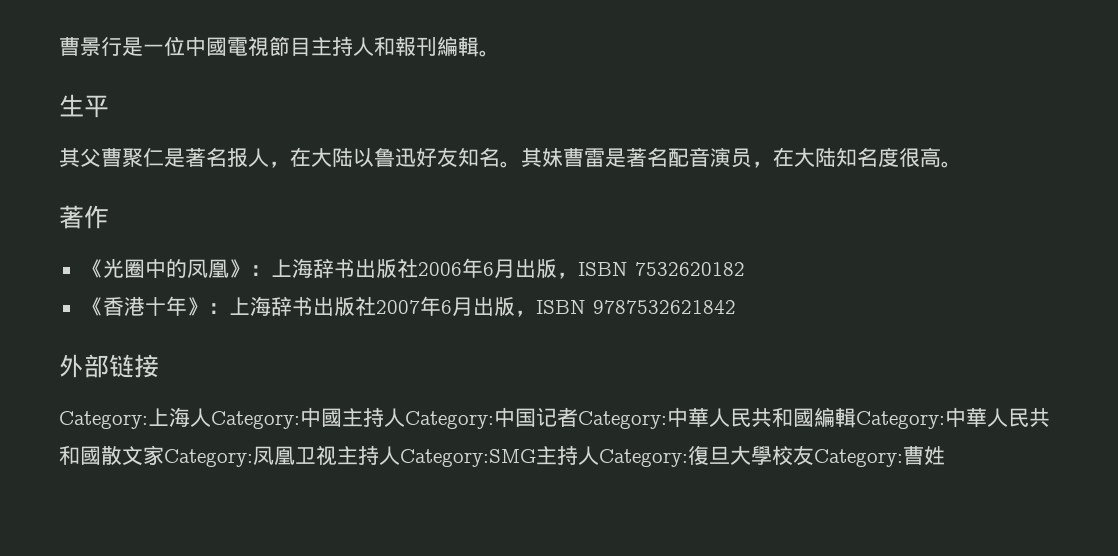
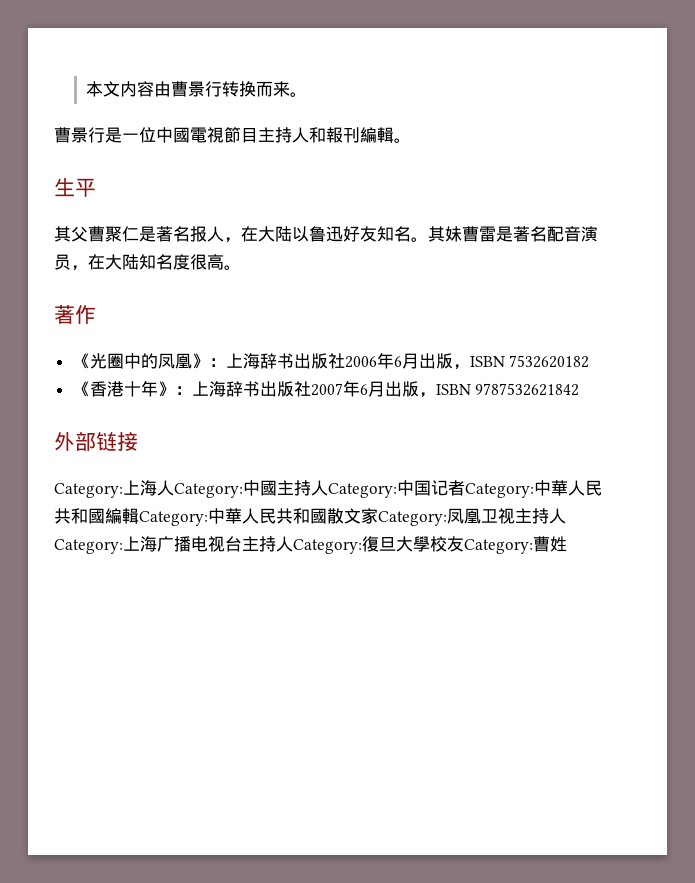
+ 本文内容由曹景行转换而来。
- Category:上海人Category:中國主持人Category:中国记者Category:中華人民共和國編輯Category:中華人民共和國散文家Category:凤凰卫视主持人Category:SMG主持人Category:復旦大學校友Category:曹姓
+ Category:上海人Category:中國主持人Category:中国记者Category:中華人民共和國編輯Category:中華人民共和國散文家Category:凤凰卫视主持人Category:上海广播电视台主持人Category:復旦大學校友Category:曹姓

